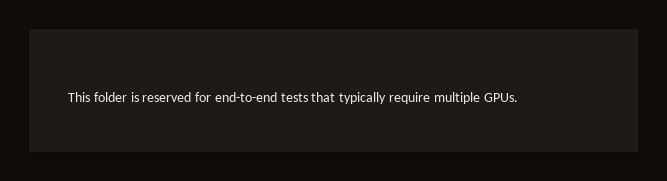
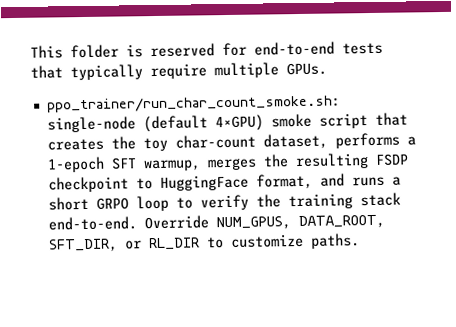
+ ppo_trainer/run_char_count_smoke.sh: single-node (default 4×GPU) smoke script that creates the toy char-count dataset, performs a 1-epoch SFT warmup, merges the resulting FSDP checkpoint to HuggingFace format, and runs a short GRPO loop to verify the training stack end-to-end. Override NUM_GPUS, DATA_ROOT, SFT_DIR, or RL_DIR to customize paths.

